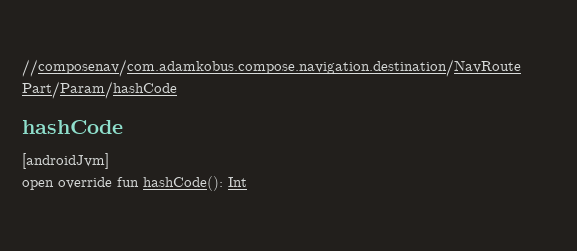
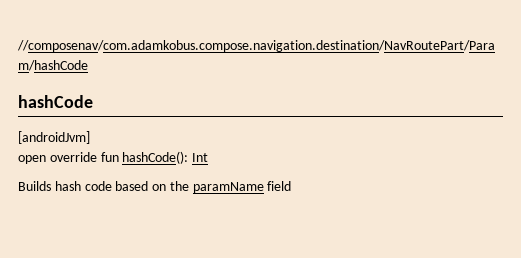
+ Builds hash code based on the paramName field

